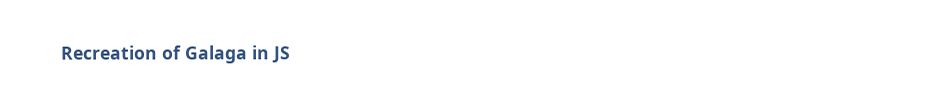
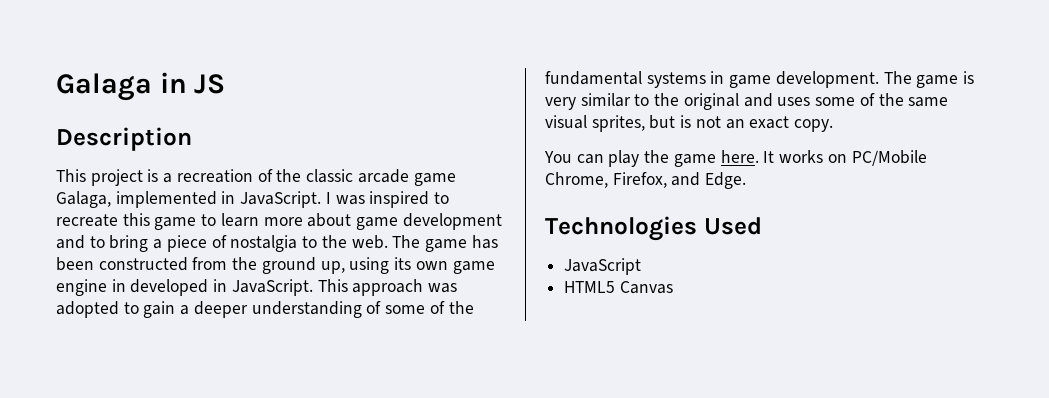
- Recreation of Galaga in JS
+ Galaga in JS
+ Description
+ This project is a recreation of the classic arcade game Galaga, implemented in JavaScript. I was inspired to recreate this game to learn more about game development and to bring a piece of nostalgia to the web. The game has been constructed from the ground up, using its own game engine in developed in JavaScript. This approach was adopted to gain a deeper understanding of some of the fundamental systems in game development. The game is very similar to the original and uses some of the same visual sprites, but is not an exact copy.
+ You can play the game here. It works on PC/Mobile Chrome, Firefox, and Edge.
+ Technologies Used
+ JavaScript
+ HTML5 Canvas

